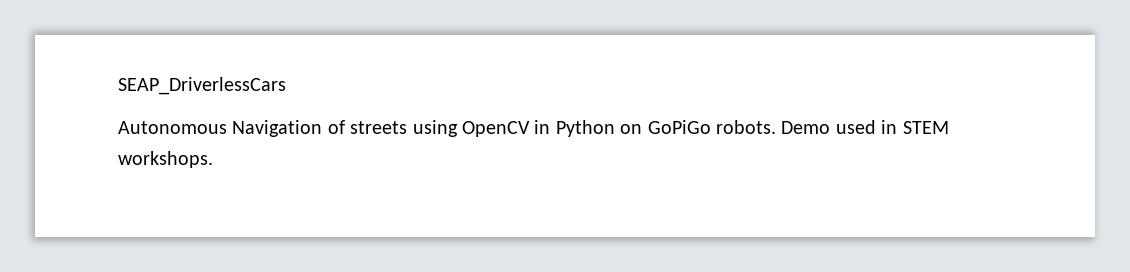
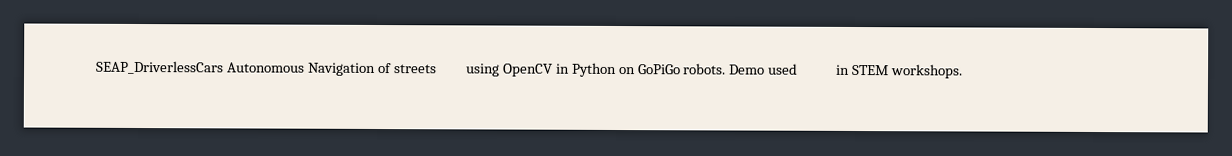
- SEAP_DriverlessCars
- Autonomous Navigation of streets using OpenCV in Python on GoPiGo robots.
+ SEAP_DriverlessCars Autonomous Navigation of streets using OpenCV in Python on GoPiGo robots.

